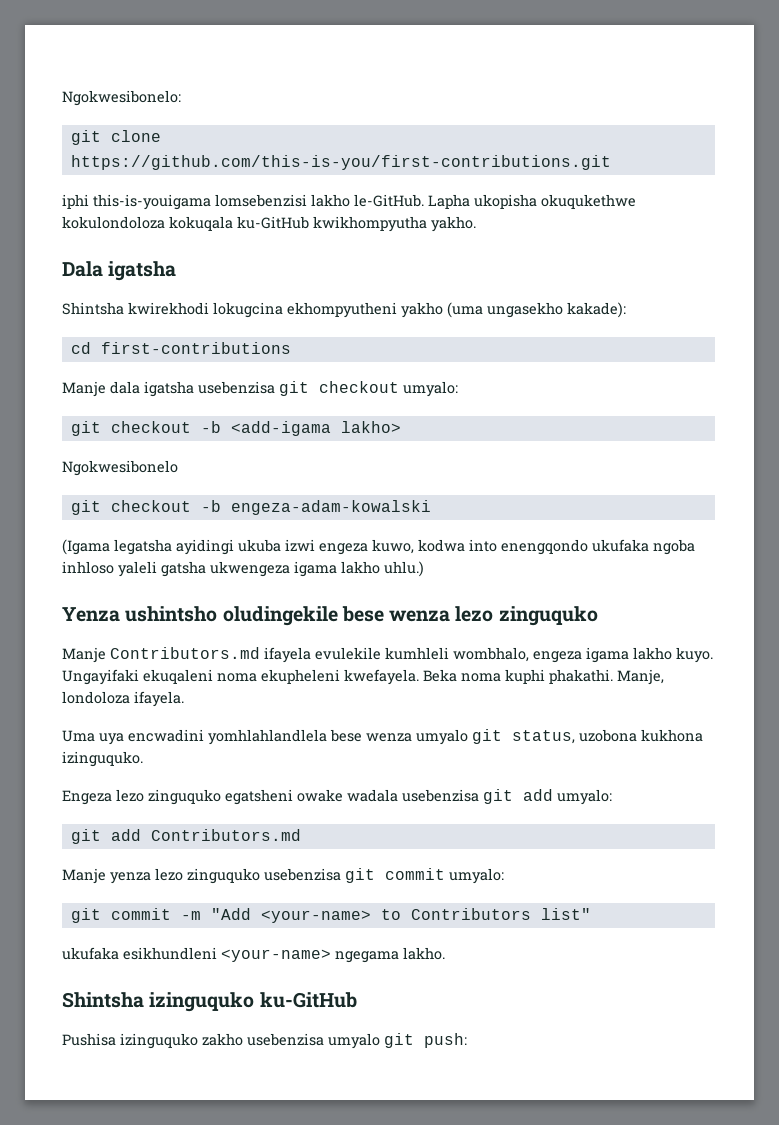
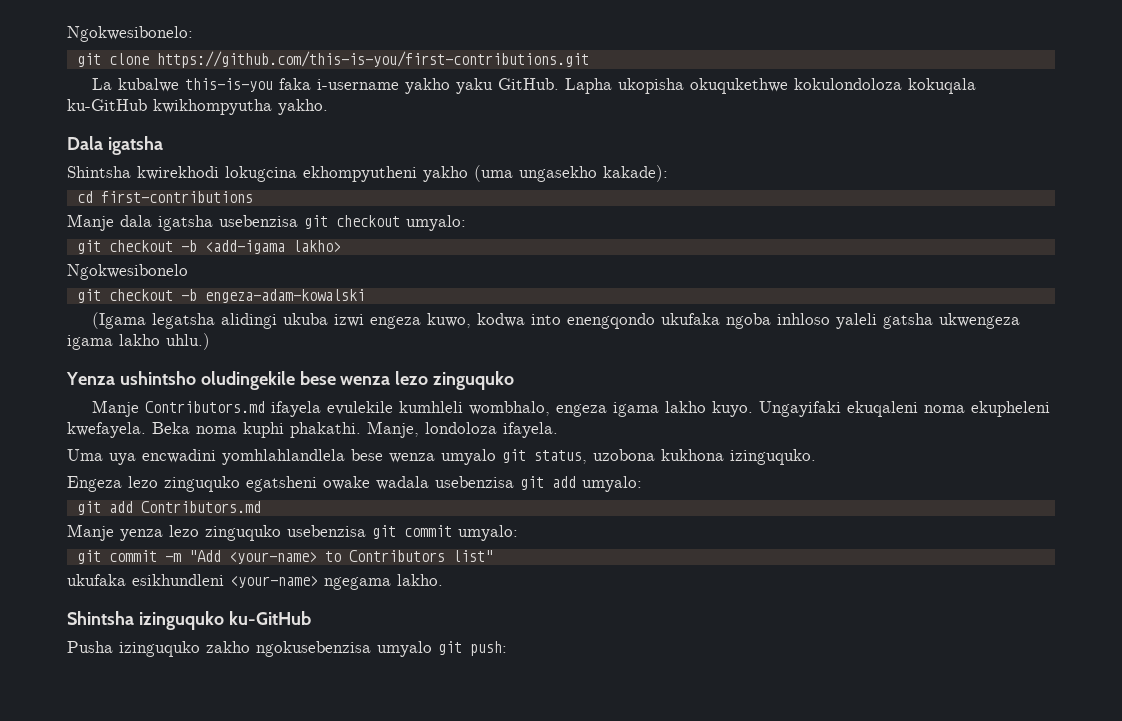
- iphi this-is-youigama lomsebenzisi lakho le-GitHub.
+ La kubalwe this-is-you faka i-username yakho yaku GitHub.
- (Igama legatsha ayidingi ukuba izwi engeza kuwo, kodwa into enengqondo ukufaka ngoba inhloso yaleli gatsha ukwengeza igama lakho uhlu.)
+ (Igama legatsha alidingi ukuba izwi engeza kuwo, kodwa into enengqondo ukufaka ngoba inhloso yaleli gatsha ukwengeza igama lakho uhlu.)
- Pushisa izinguquko zakho usebenzisa umyalo git push:
+ Pusha izinguquko zakho ngokusebenzisa umyalo git push:

